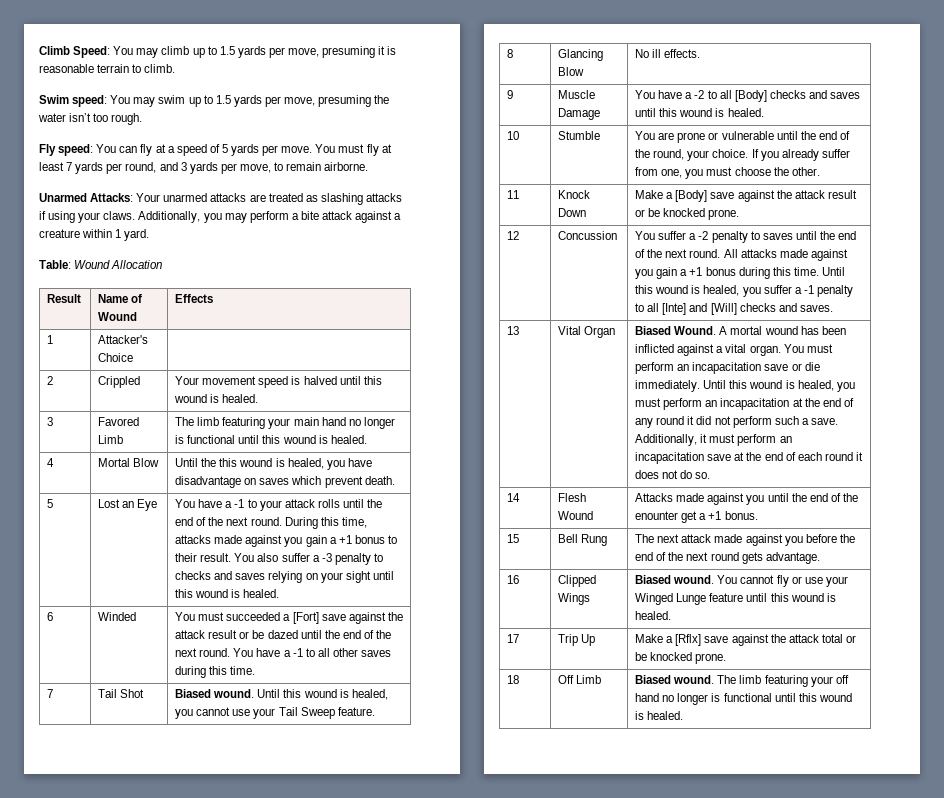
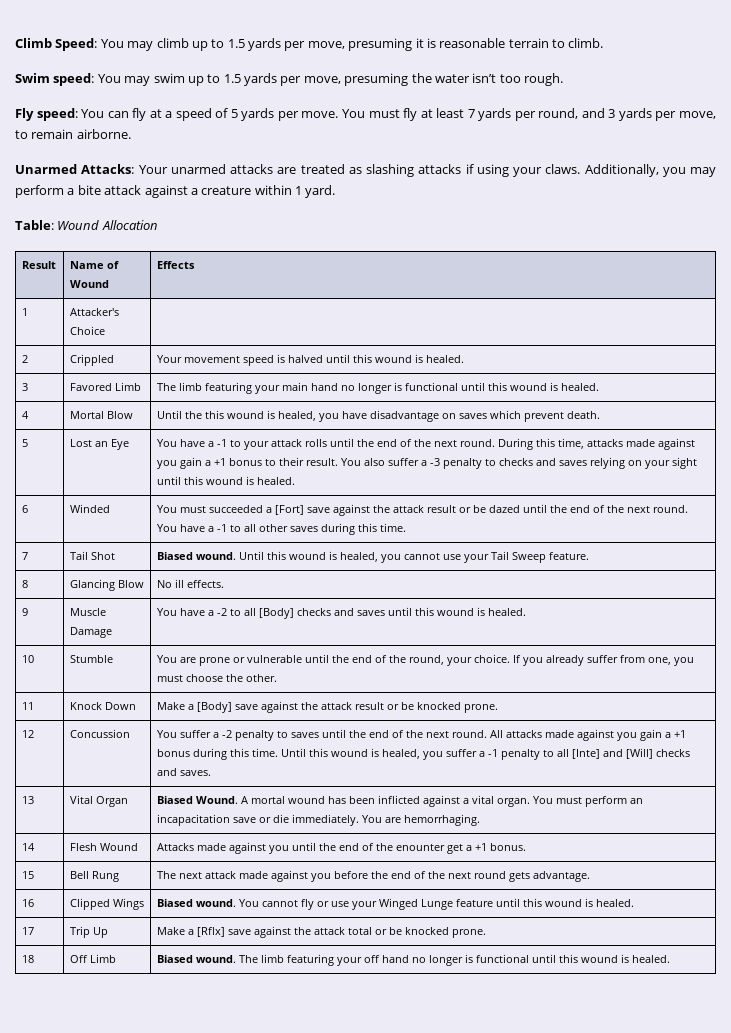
- Until this wound is healed, you must perform an incapacitation at the end of any round it did not perform such a save. Additionally, it must perform an incapacitation save at the end of each round it does not do so.
+ You are hemorrhaging.

